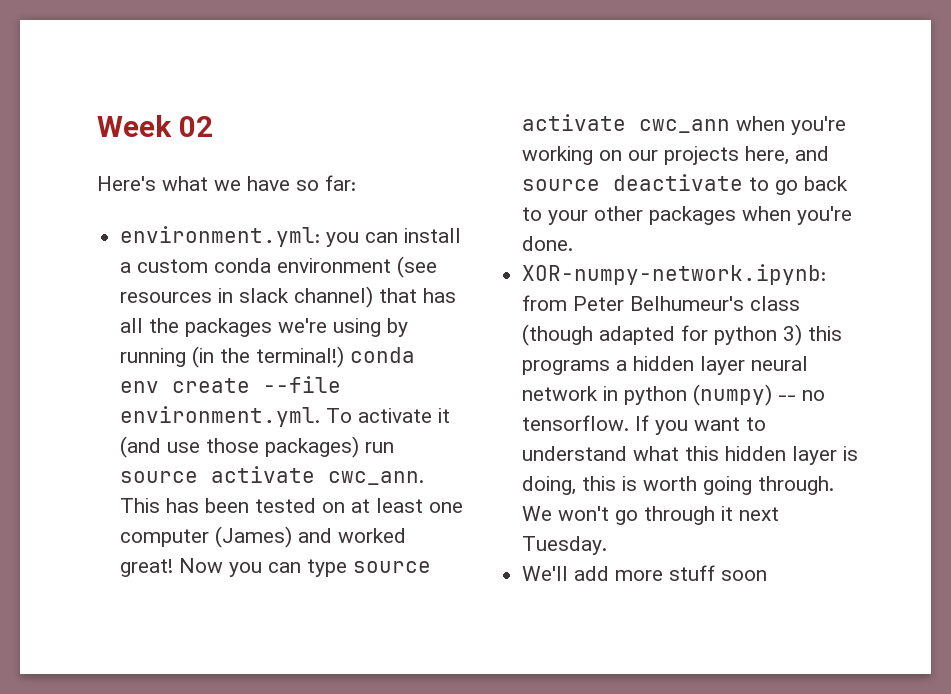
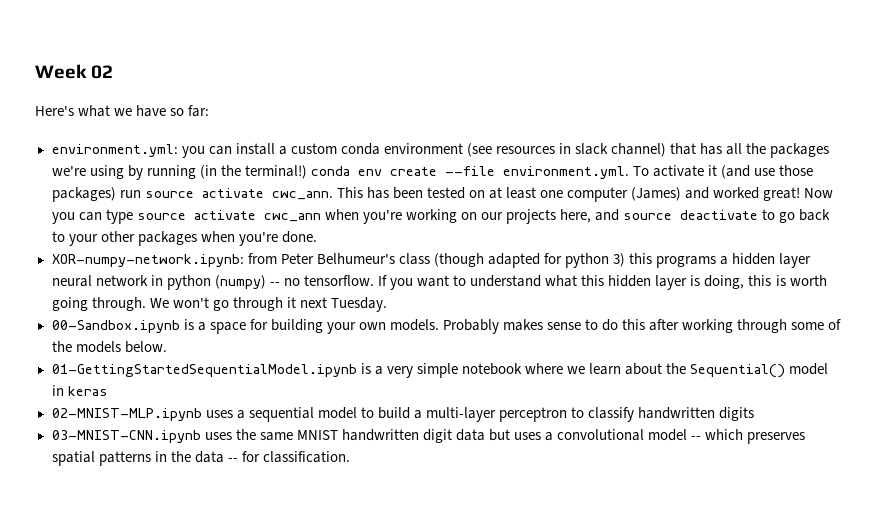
- We'll add more stuff soon
+ 00-Sandbox.ipynb is a space for building your own models. Probably makes sense to do this after working through some of the models below.
+ 01-GettingStartedSequentialModel.ipynb is a very simple notebook where we learn about the Sequential() model in keras
+ 02-MNIST-MLP.ipynb uses a sequential model to build a multi-layer perceptron to classify handwritten digits
+ 03-MNIST-CNN.ipynb uses the same MNIST handwritten digit data but uses a convolutional model -- which preserves spatial patterns in the data -- for classification.

